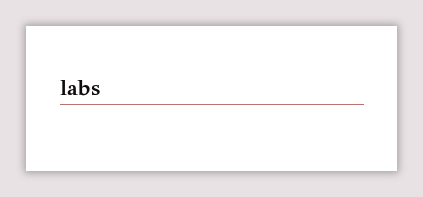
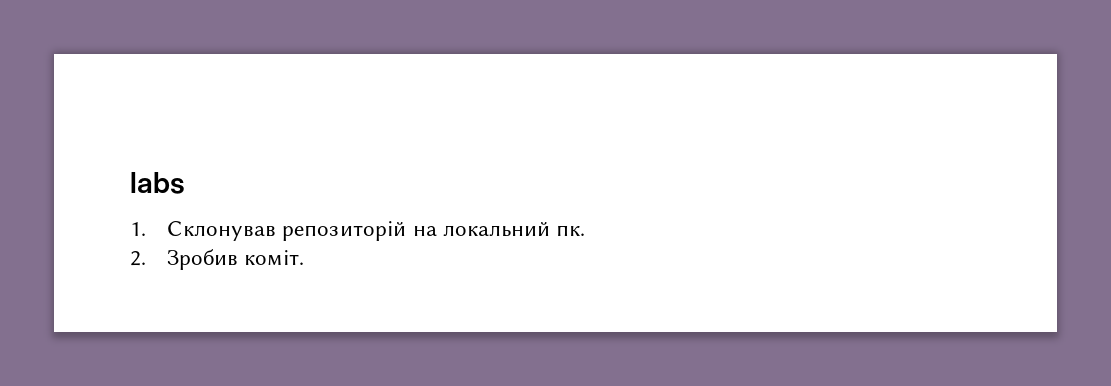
+ 1. Склонував репозиторій на локальний пк.
+ 2. Зробив коміт.

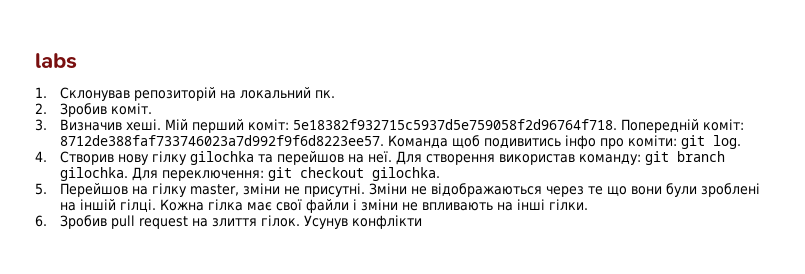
+ 3. Визначив хеші. Мій перший коміт: 5e18382f932715c5937d5e759058f2d96764f718. Попередній коміт: 8712de388faf733746023a7d992f9f6d8223ee57. Команда щоб подивитись інфо про коміти: git log.
+ 4. Створив нову гілку gilochka та перейшов на неї. Для створення використав команду: git branch gilochka. Для переключення: git checkout gilochka.
+ 5. Перейшов на гілку master, зміни не присутні. Зміни не відображаються через те що вони були зроблені на іншій гілці. Кожна гілка має свої файли і зміни не впливають на інші гілки.
+ 6. Зробив pull request на злиття гілок. Усунув конфлікти

